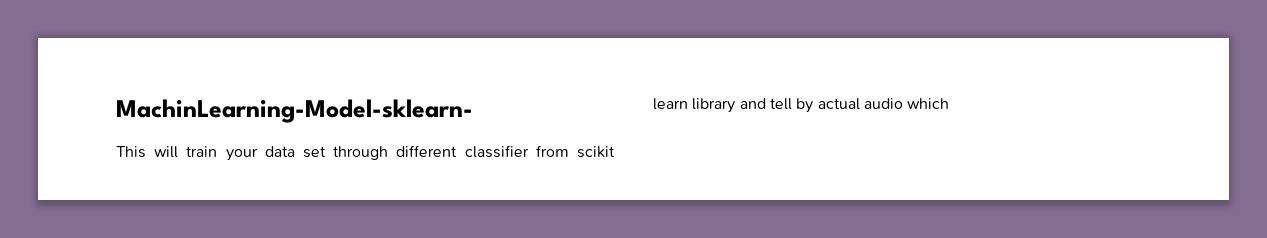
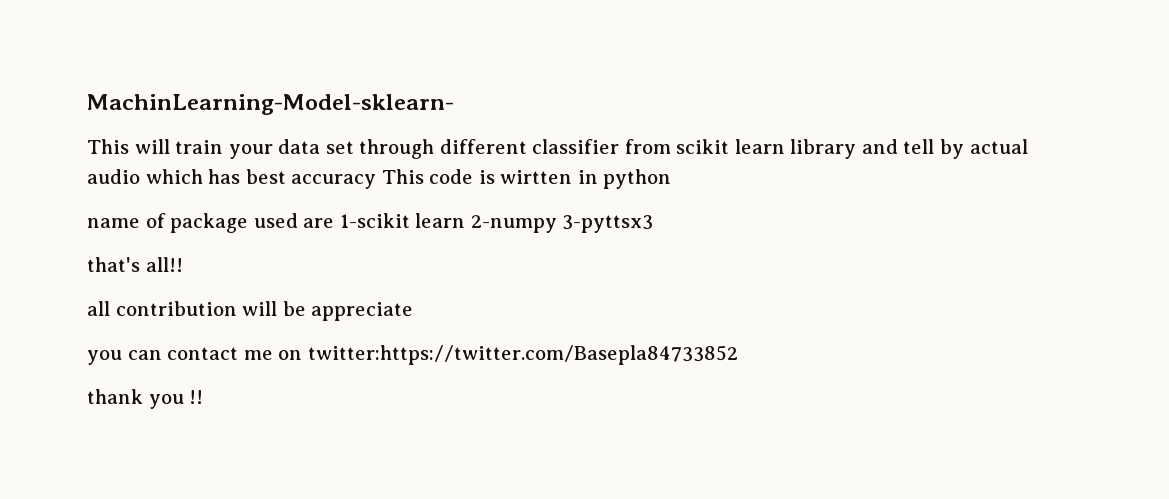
- This will train your data set through different classifier from scikit learn library and tell by actual audio which
+ This will train your data set through different classifier from scikit learn library and tell by actual audio which has best accuracy This code is wirtten in python
+ name of package used are 1-scikit learn 2-numpy 3-pyttsx3
+ that's all!!
+ all contribution will be appreciate
+ you can contact me on twitter:https://twitter.com/Basepla84733852
+ thank you !!

